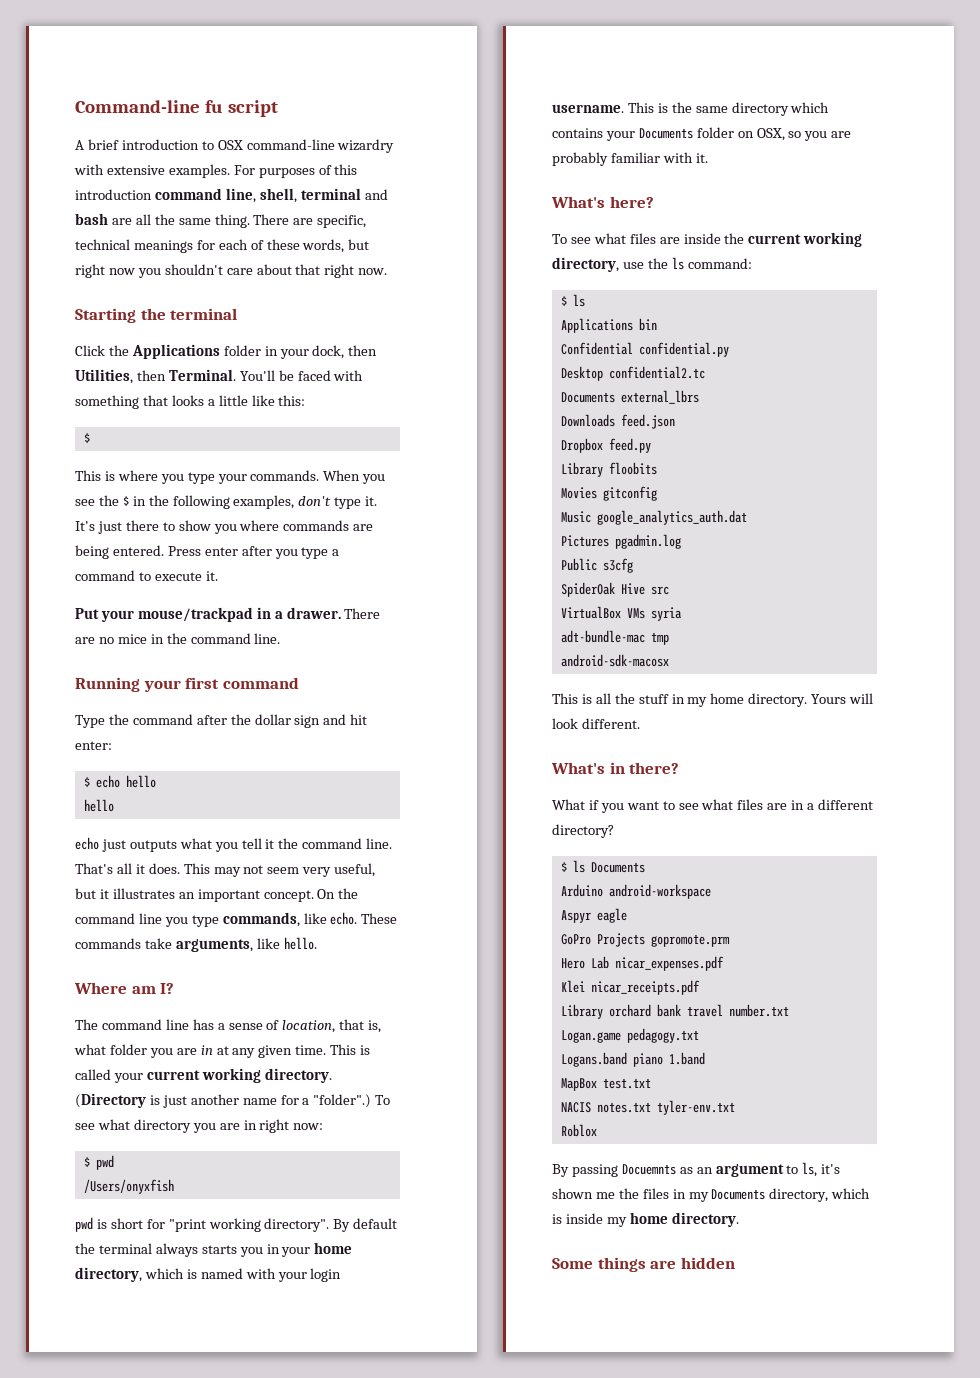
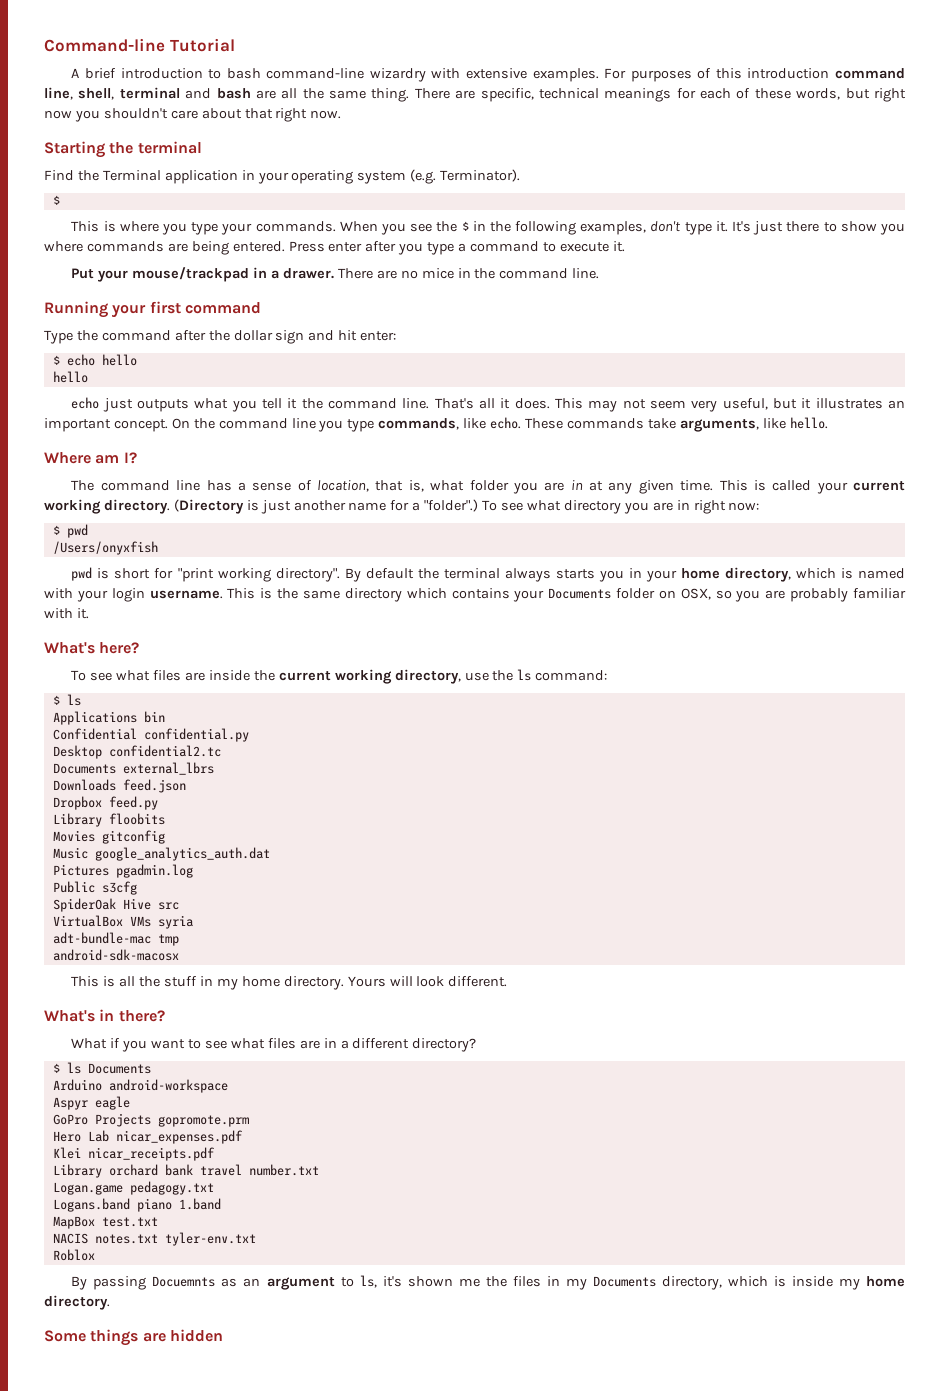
- Command-line fu script
+ Command-line Tutorial
- A brief introduction to OSX command-line wizardry with extensive examples.
+ A brief introduction to bash command-line wizardry with extensive examples.
- Click the Applications folder in your dock, then Utilities, then Terminal. You'll be faced with something that looks a little like this:
+ Find the Terminal application in your operating system (e.g. Terminator).

